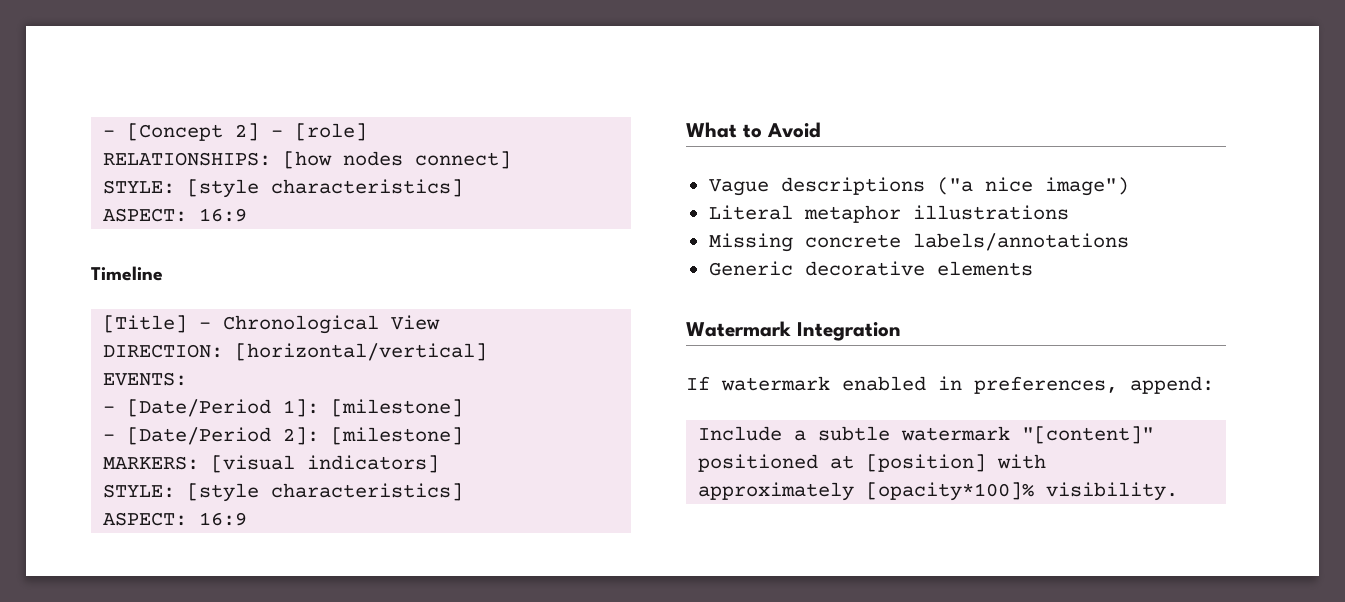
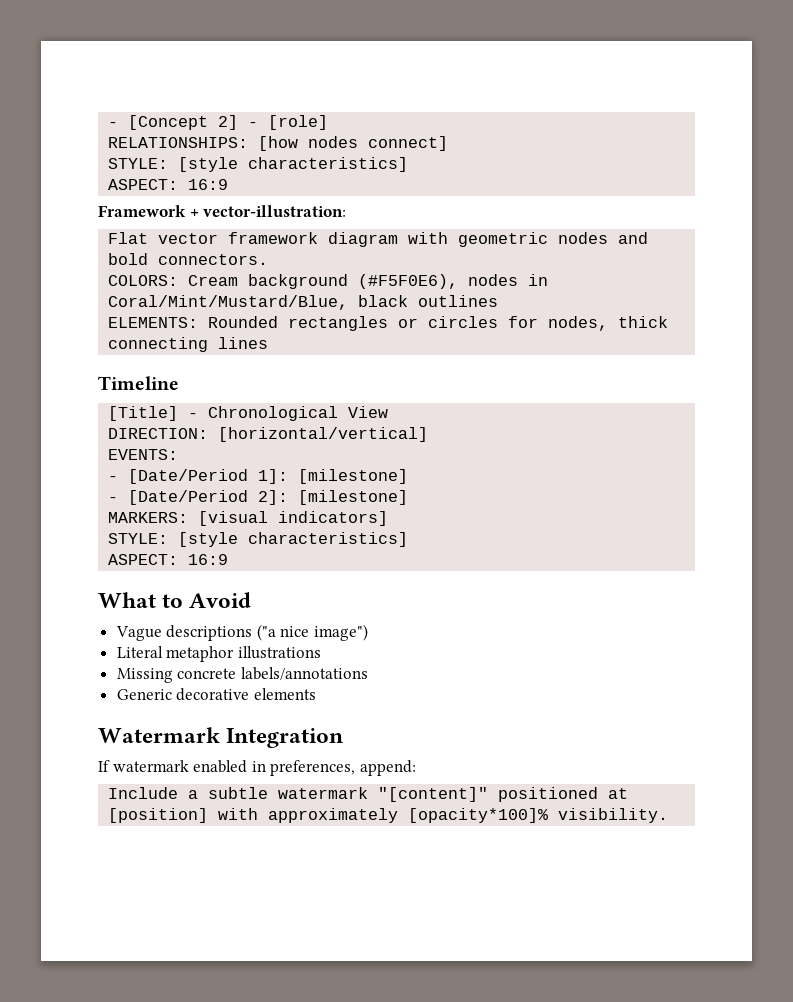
+ Framework + vector-illustration:
+ Flat vector framework diagram with geometric nodes and bold connectors.
+ COLORS: Cream background (#F5F0E6), nodes in Coral/Mint/Mustard/Blue, black outlines
+ ELEMENTS: Rounded rectangles or circles for nodes, thick connecting lines

